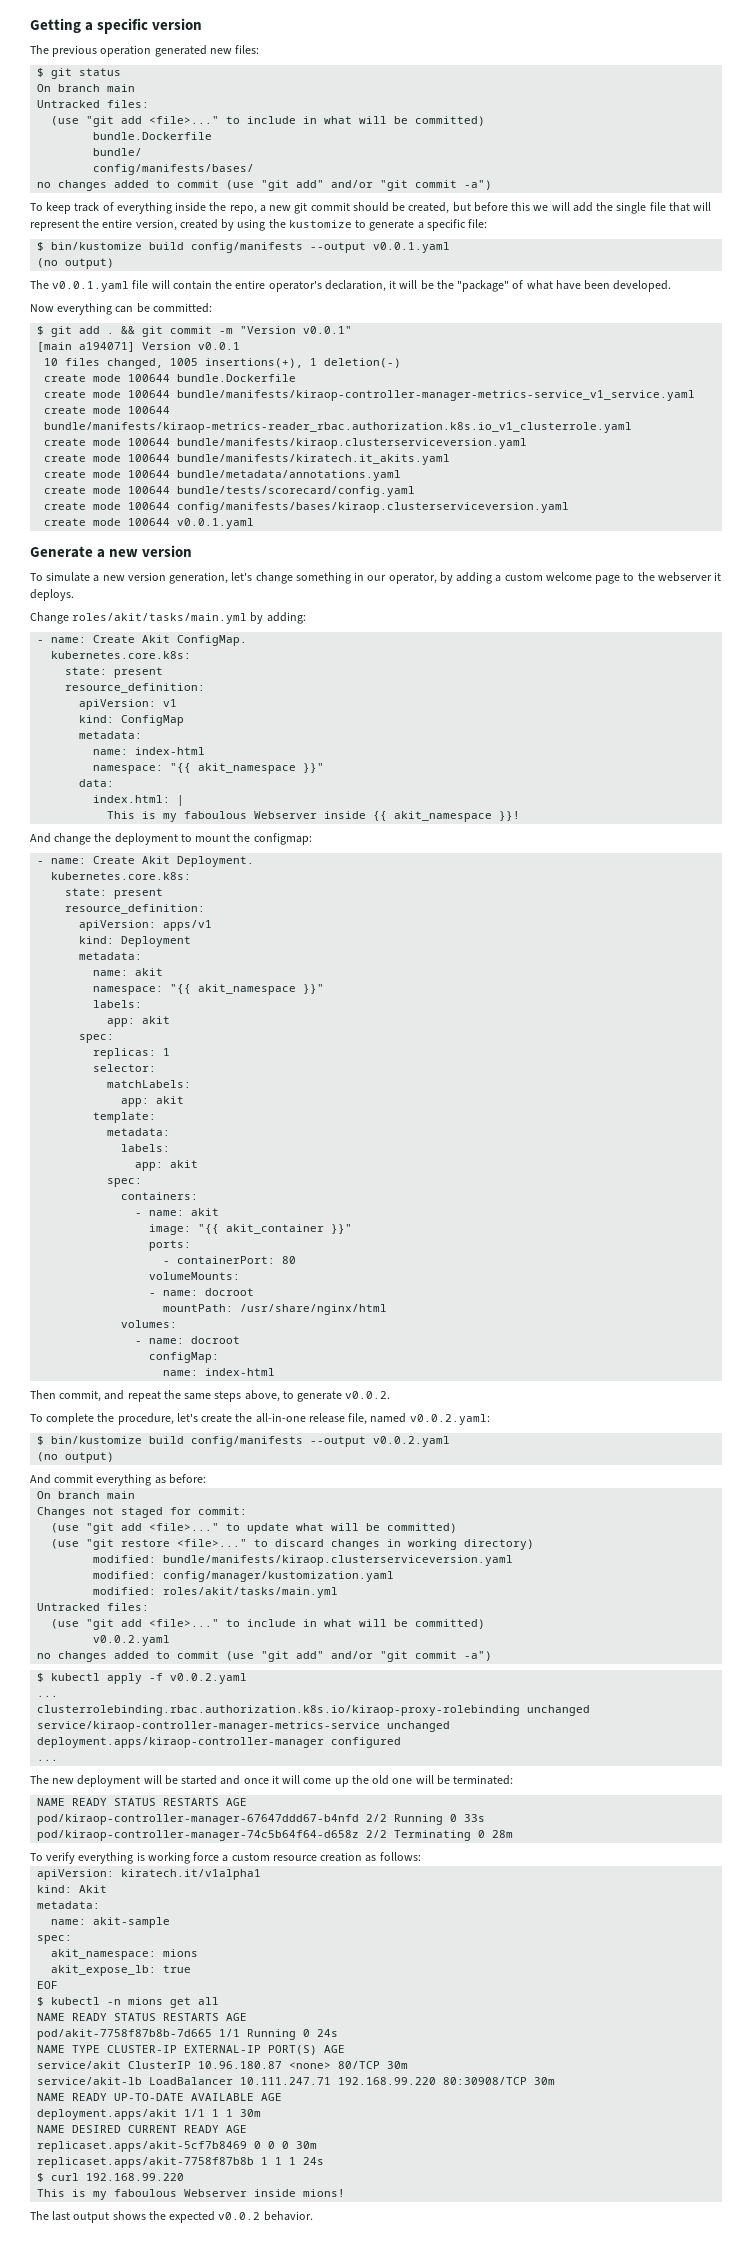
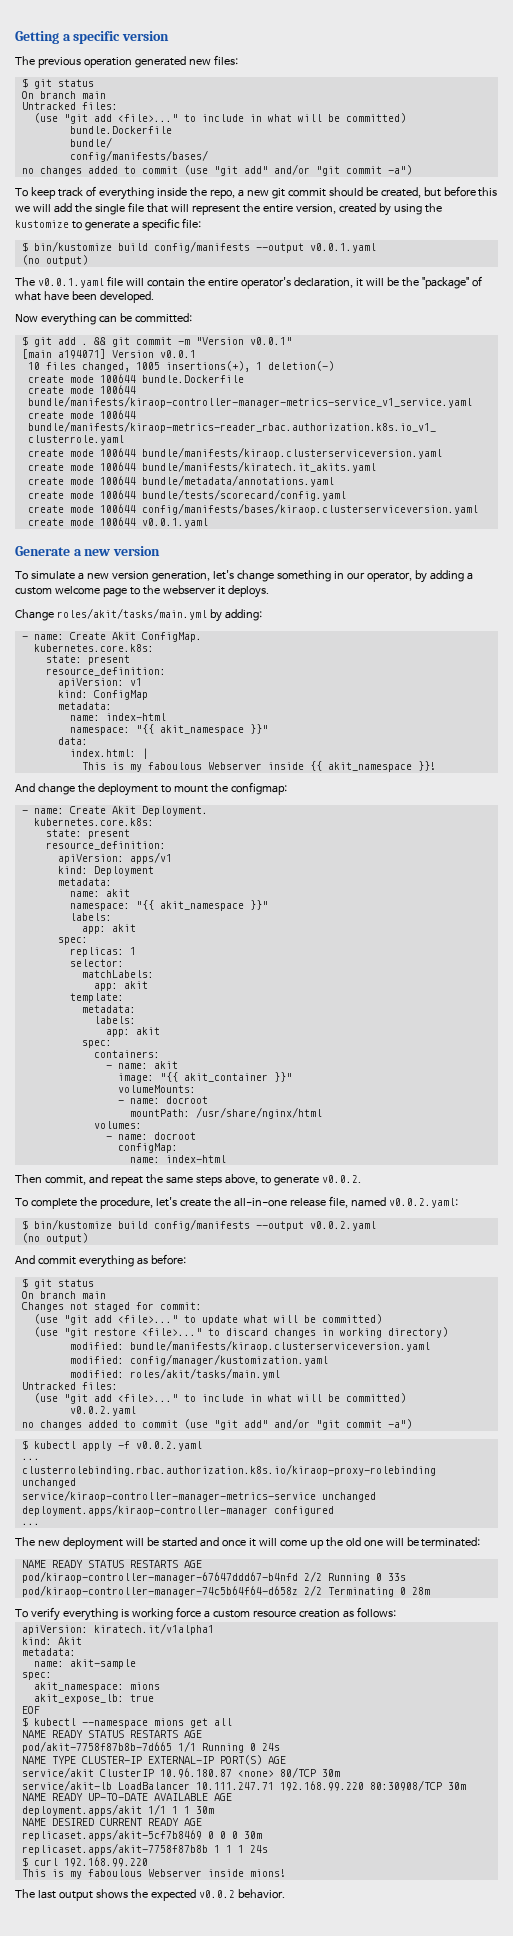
- ports:
- - containerPort: 80
  And commit everything as before:
+ $ git status
- $ kubectl -n mions get all
+ $ kubectl --namespace mions get all

